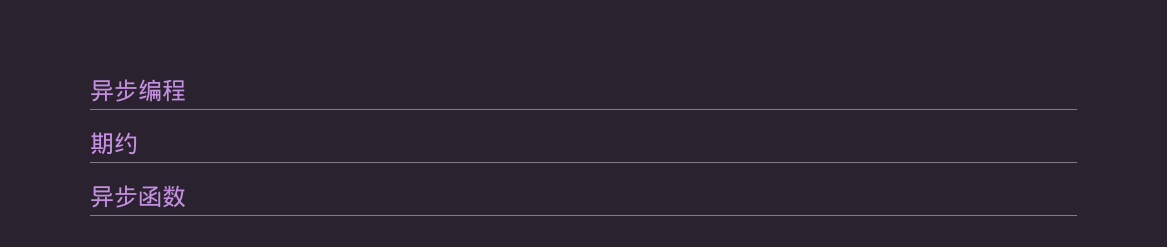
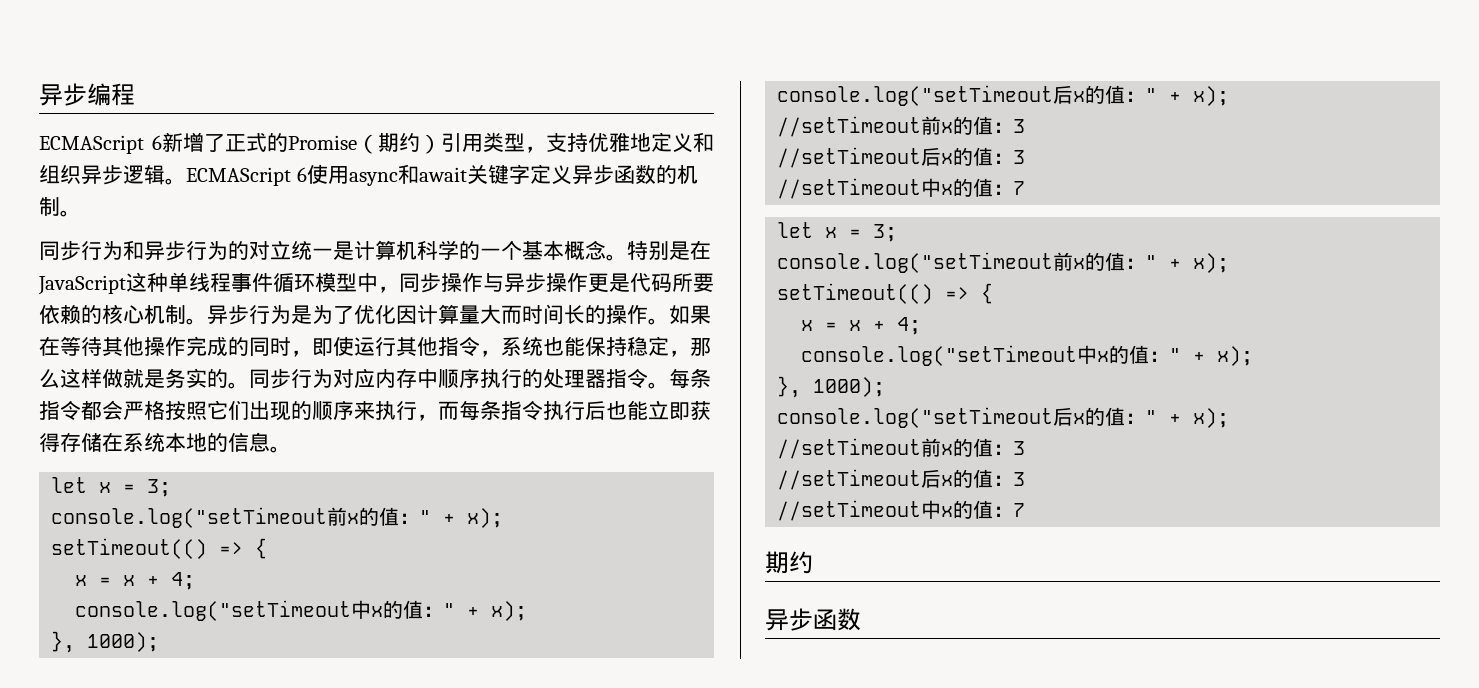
+ ECMAScript 6新增了正式的Promise（期约）引用类型，支持优雅地定义和组织异步逻辑。ECMAScript 6使用async和await关键字定义异步函数的机制。
+ 同步行为和异步行为的对立统一是计算机科学的一个基本概念。特别是在JavaScript这种单线程事件循环模型中，同步操作与异步操作更是代码所要依赖的核心机制。异步行为是为了优化因计算量大而时间长的操作。如果在等待其他操作完成的同时，即使运行其他指令，系统也能保持稳定，那么这样做就是务实的。同步行为对应内存中顺序执行的处理器指令。每条指令都会严格按照它们出现的顺序来执行，而每条指令执行后也能立即获得存储在系统本地的信息。
+ let x = 3;
+ console.log("setTimeout前x的值：" + x);
+ setTimeout(() => {
+ x = x + 4;
+ console.log("setTimeout中x的值：" + x);
+ }, 1000);
+ console.log("setTimeout后x的值：" + x);
+ //setTimeout前x的值：3
+ //setTimeout后x的值：3
+ //setTimeout中x的值：7
+ let x = 3;
+ console.log("setTimeout前x的值：" + x);
+ setTimeout(() => {
+ x = x + 4;
+ console.log("setTimeout中x的值：" + x);
+ }, 1000);
+ console.log("setTimeout后x的值：" + x);
+ //setTimeout前x的值：3
+ //setTimeout后x的值：3
+ //setTimeout中x的值：7

